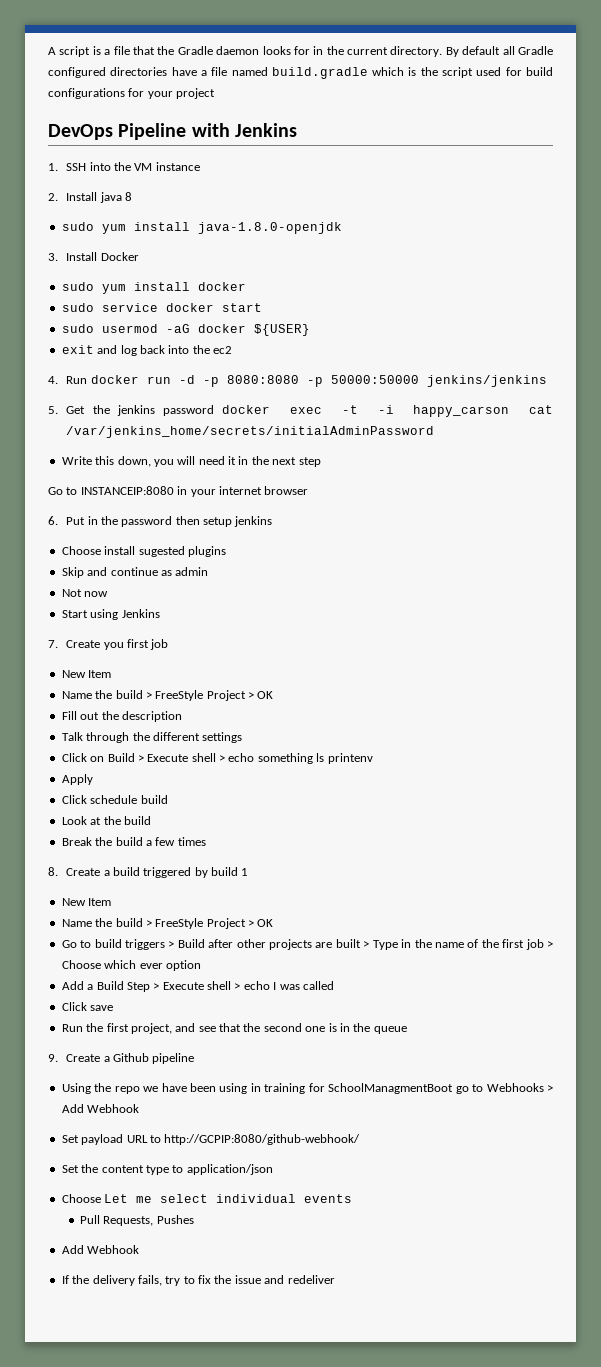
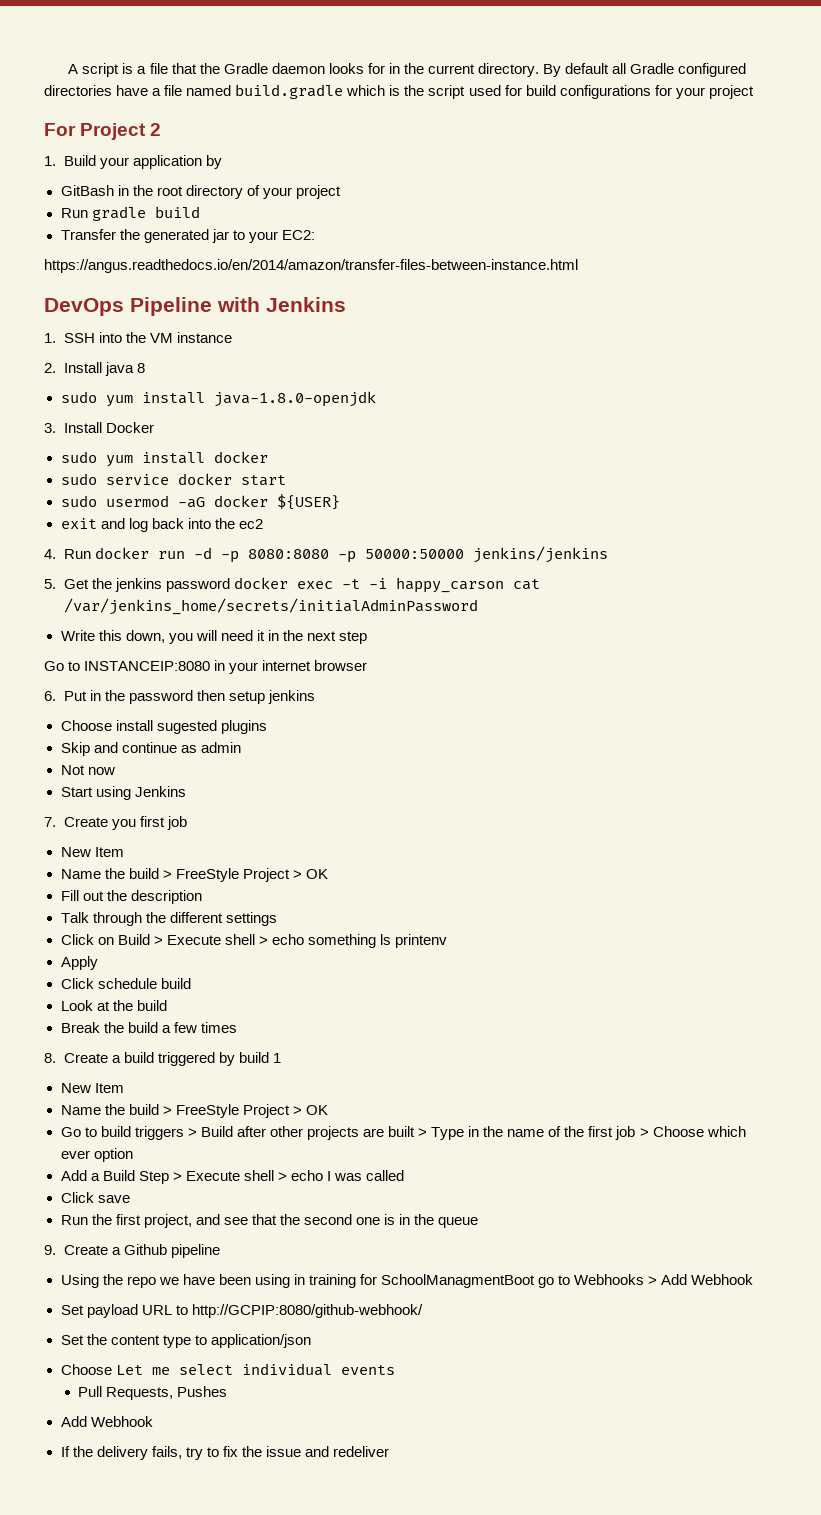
+ For Project 2
+ 1. Build your application by
+ GitBash in the root directory of your project
+ Run gradle build
+ Transfer the generated jar to your EC2:
+ https://angus.readthedocs.io/en/2014/amazon/transfer-files-between-instance.html

